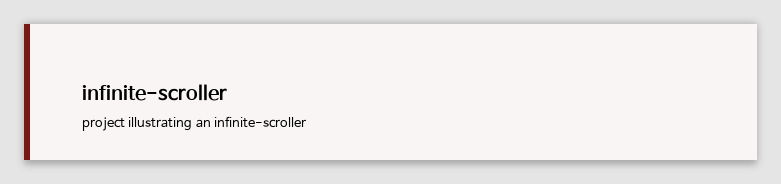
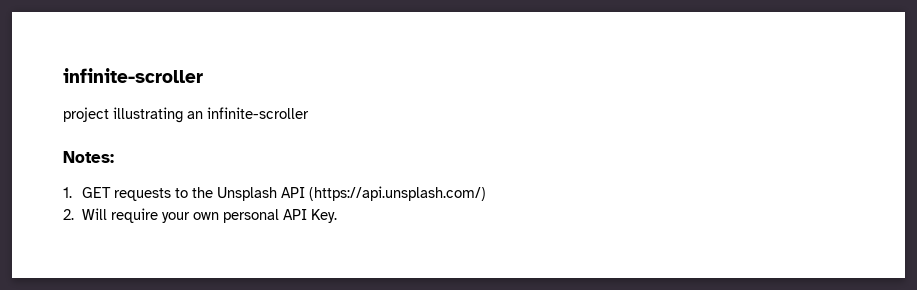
+ Notes:
+ 1. GET requests to the Unsplash API (https://api.unsplash.com/)
+ 2. Will require your own personal API Key.

